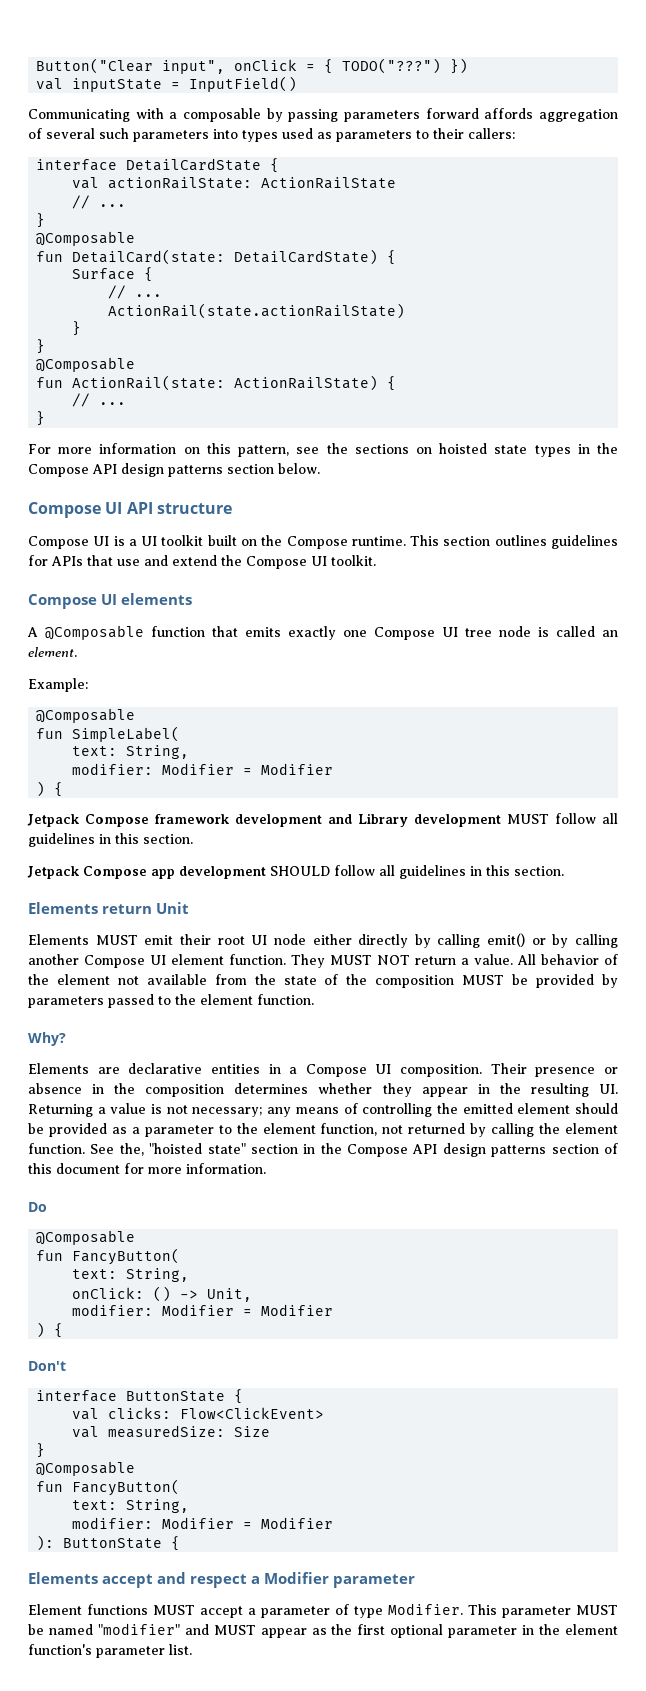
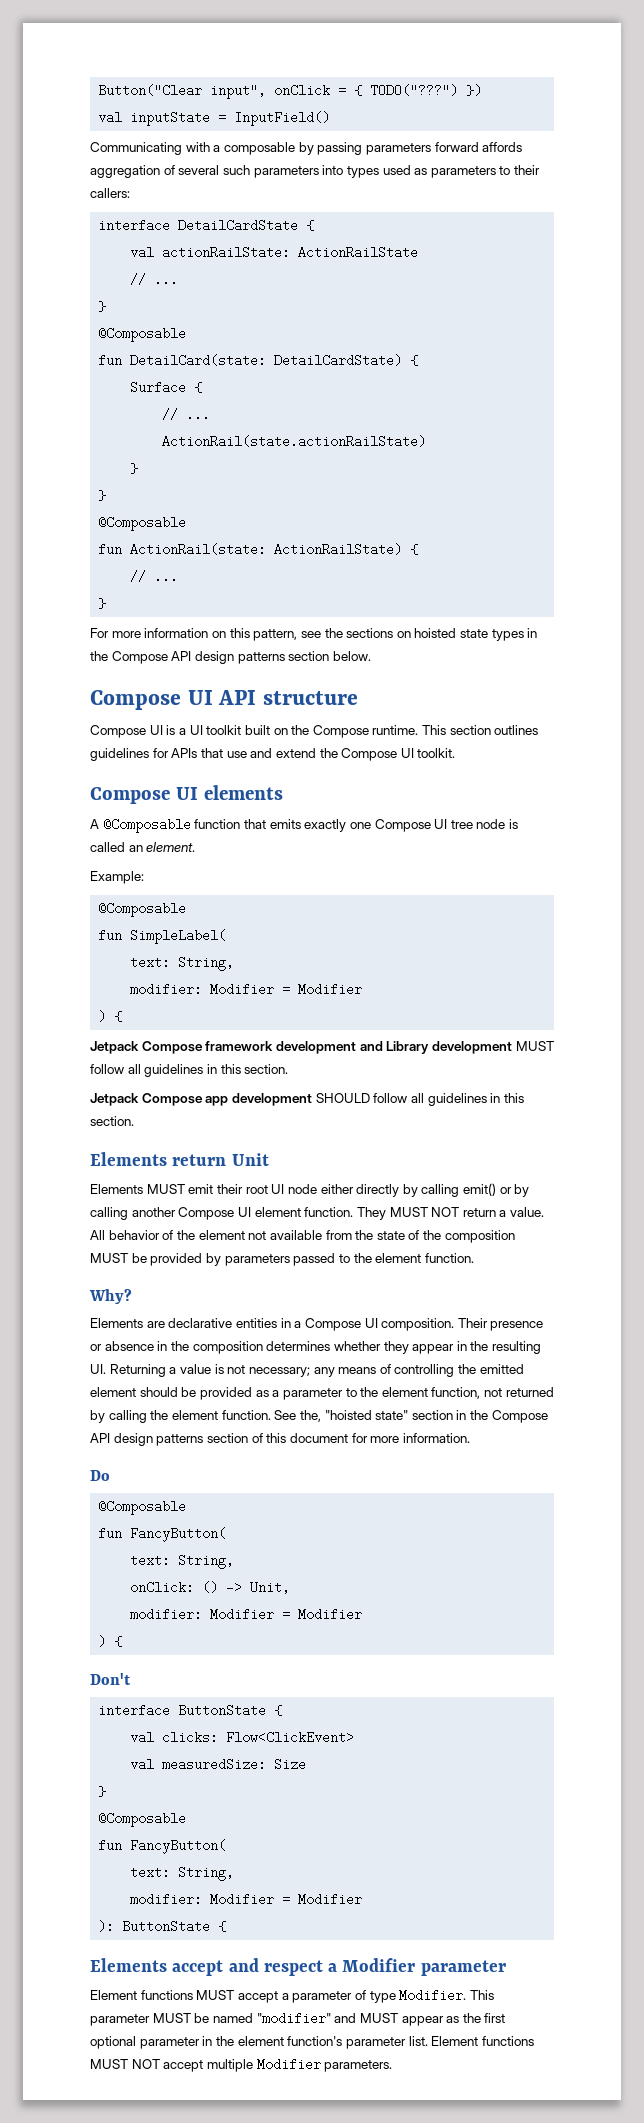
+ Element functions MUST NOT accept multiple Modifier parameters.

